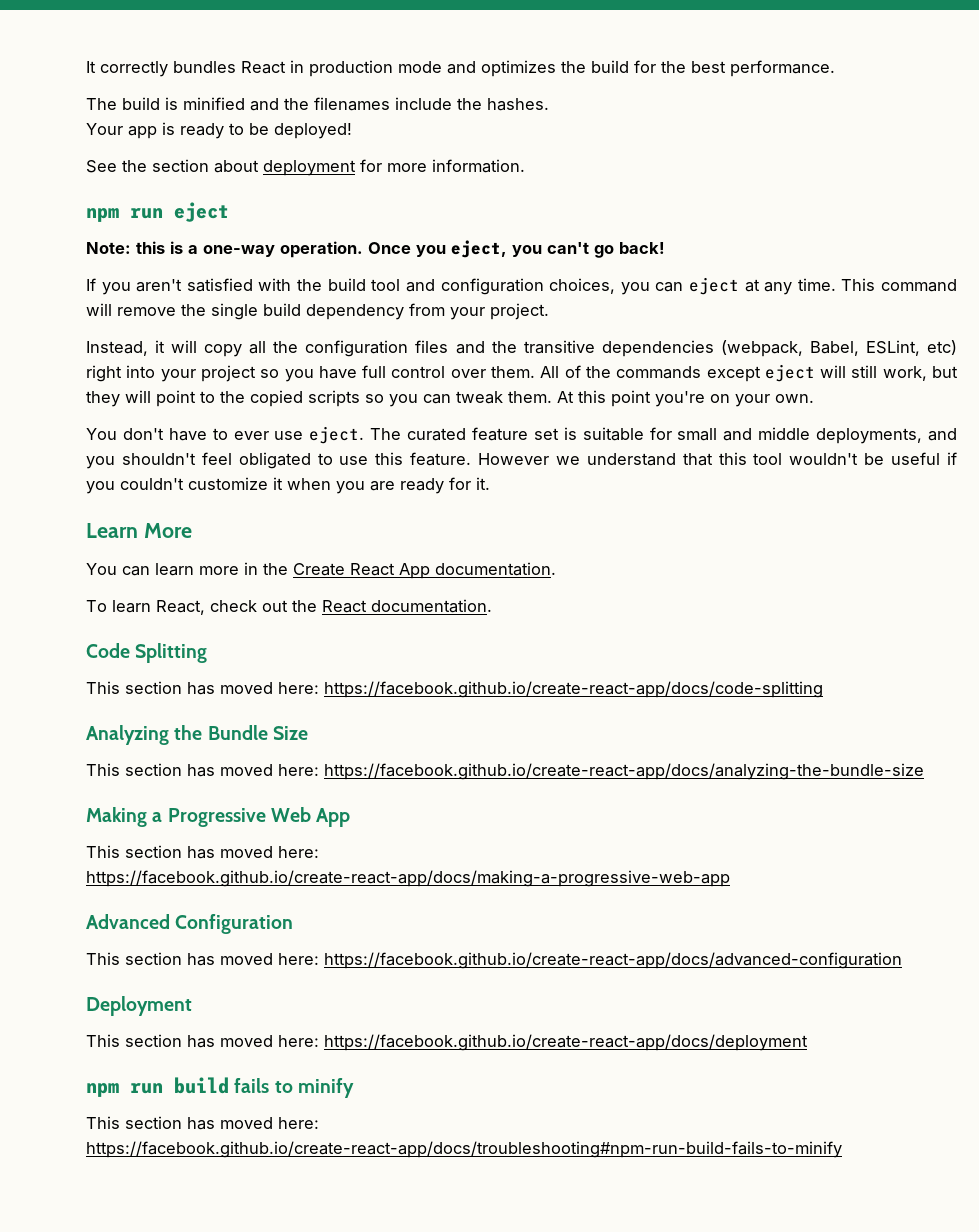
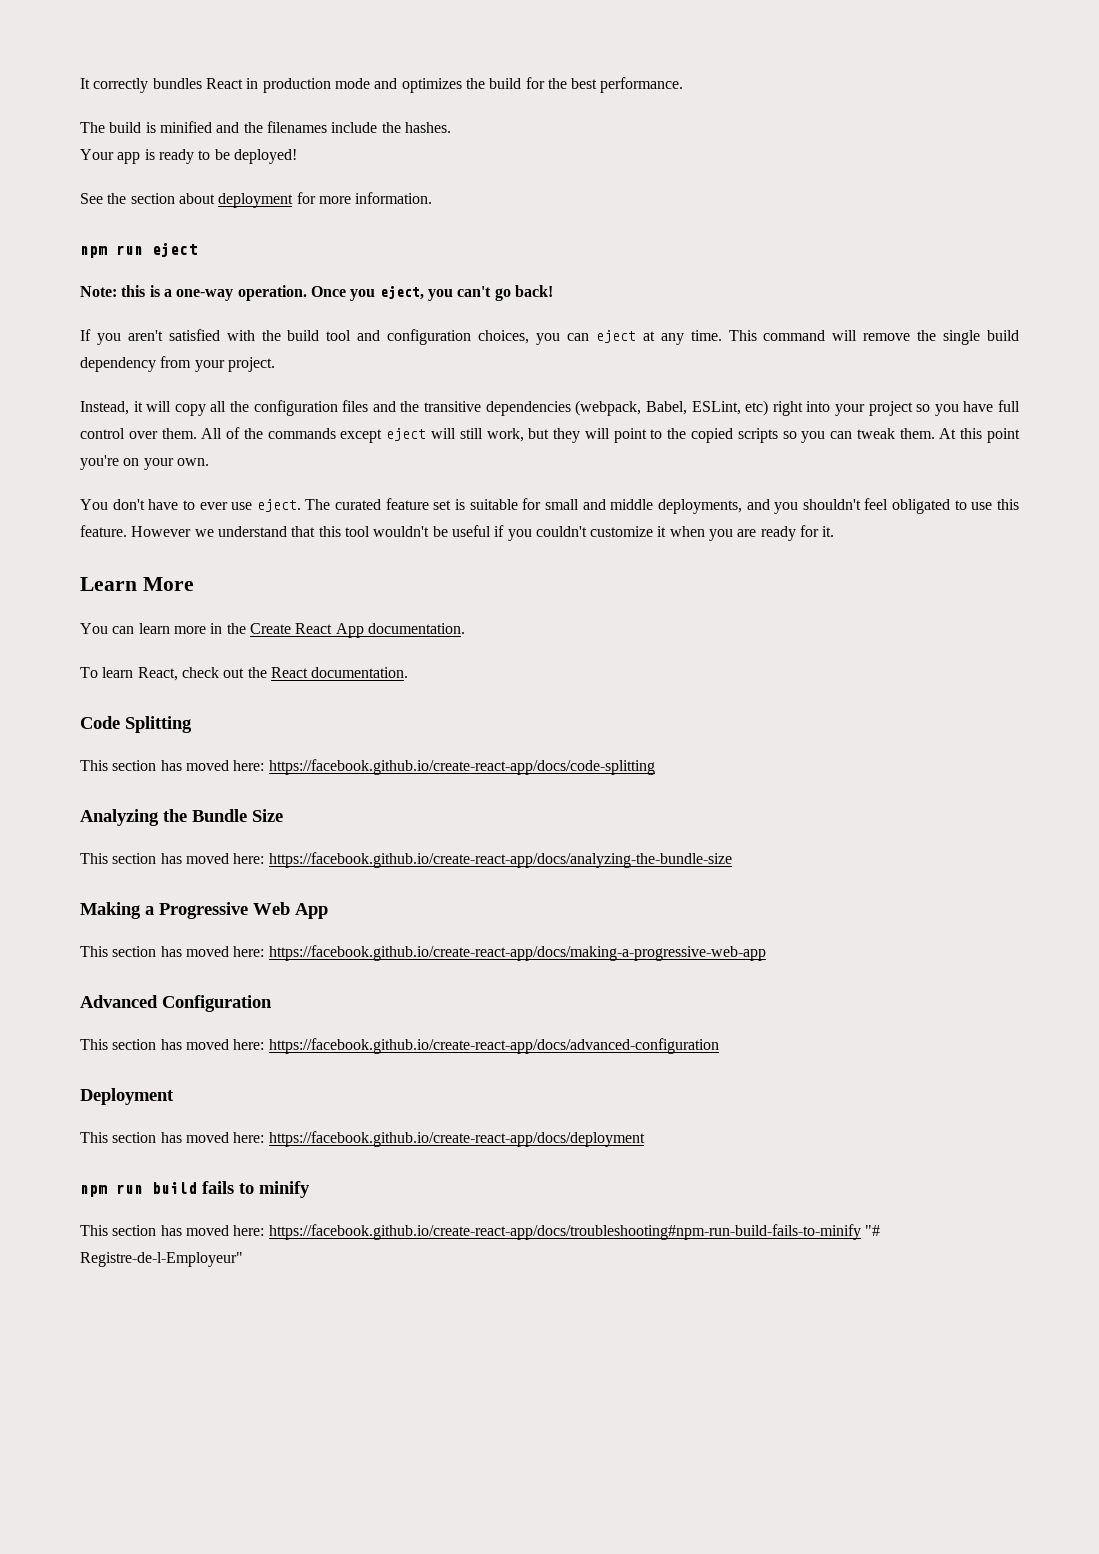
- This section has moved here: https://facebook.github.io/create-react-app/docs/troubleshooting#npm-run-build-fails-to-minify
+ This section has moved here: https://facebook.github.io/create-react-app/docs/troubleshooting#npm-run-build-fails-to-minify "# Registre-de-l-Employeur"

